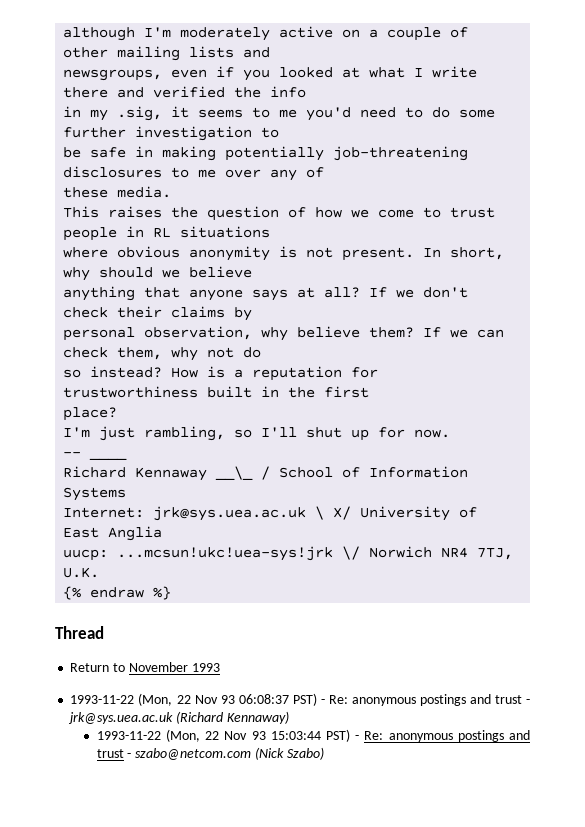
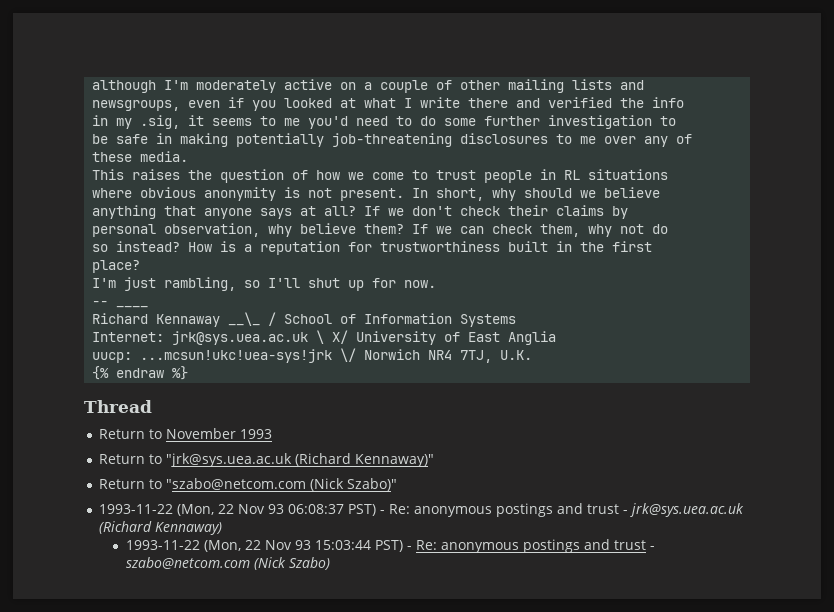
+ Return to "jrk@sys.uea.ac.uk (Richard Kennaway)"
+ Return to "szabo@netcom.com (Nick Szabo)"

